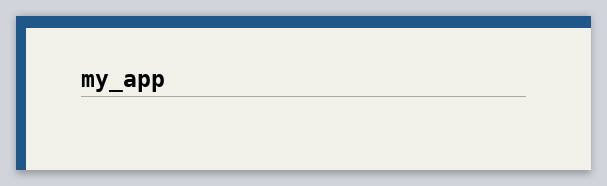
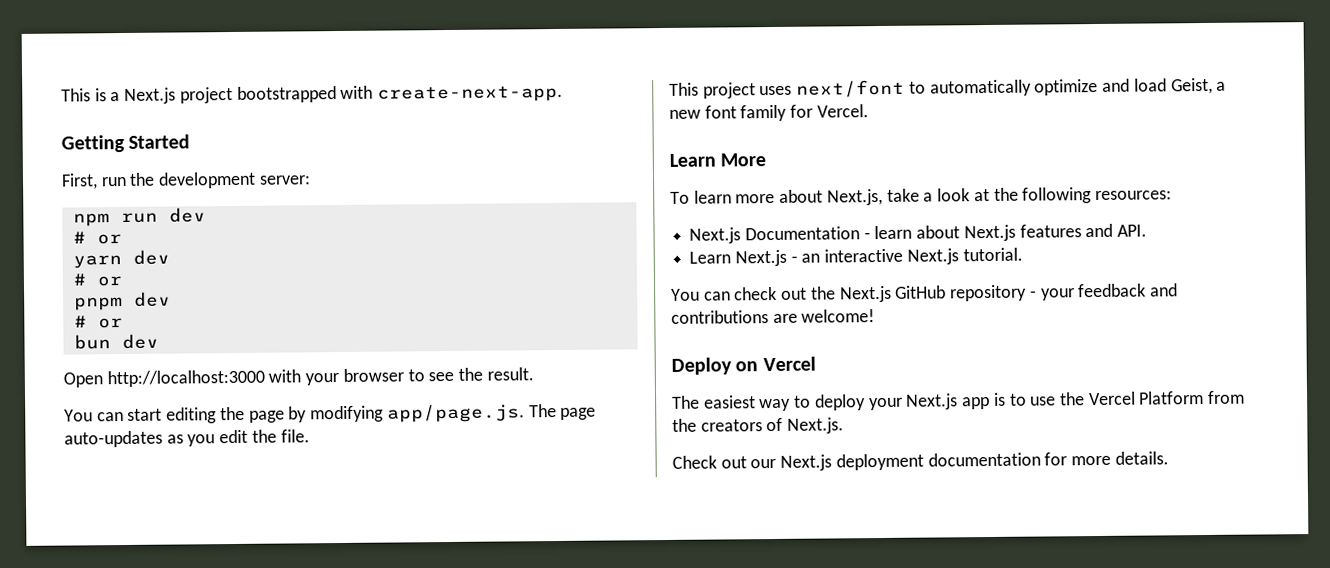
- my_app
+ This is a Next.js project bootstrapped with create-next-app.
+ Getting Started
+ First, run the development server:
+ npm run dev
+ # or
+ yarn dev
+ # or
+ pnpm dev
+ # or
+ bun dev
+ Open http://localhost:3000 with your browser to see the result.
+ You can start editing the page by modifying app/page.js. The page auto-updates as you edit the file.
+ This project uses next/font to automatically optimize and load Geist, a new font family for Vercel.
+ Learn More
+ To learn more about Next.js, take a look at the following resources:
+ Next.js Documentation - learn about Next.js features and API.
+ Learn Next.js - an interactive Next.js tutorial.
+ You can check out the Next.js GitHub repository - your feedback and contributions are welcome!
+ Deploy on Vercel
+ The easiest way to deploy your Next.js app is to use the Vercel Platform from the creators of Next.js.
+ Check out our Next.js deployment documentation for more details.

